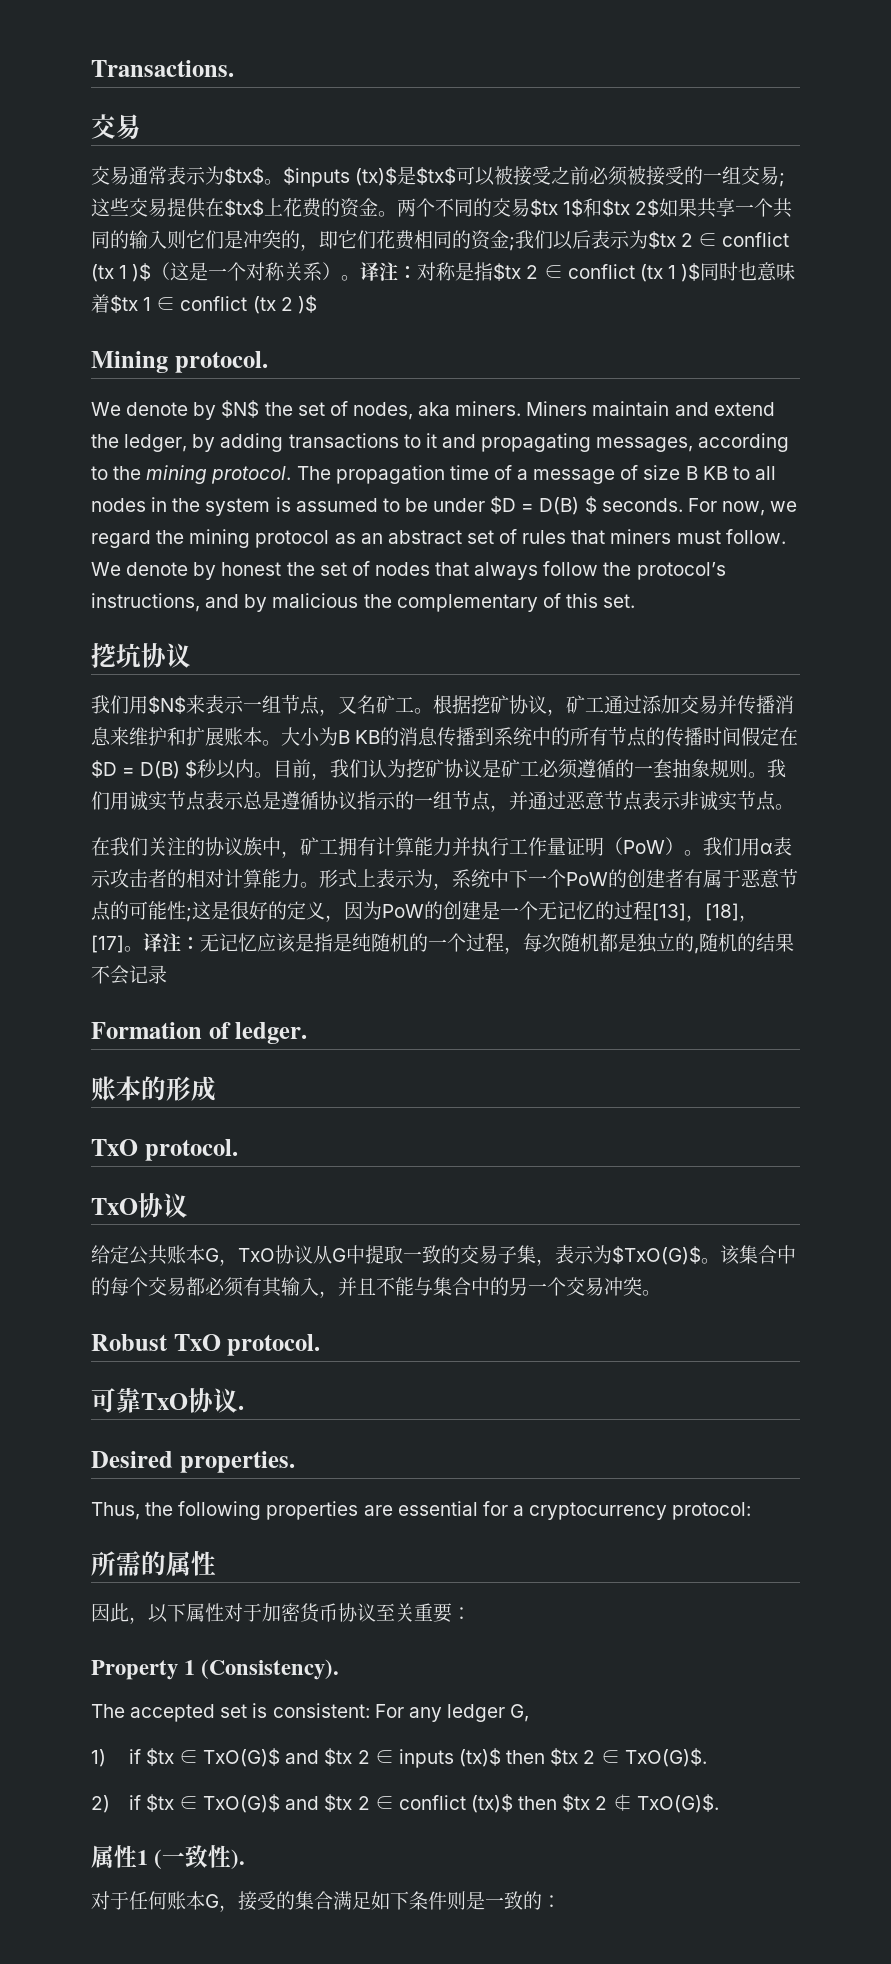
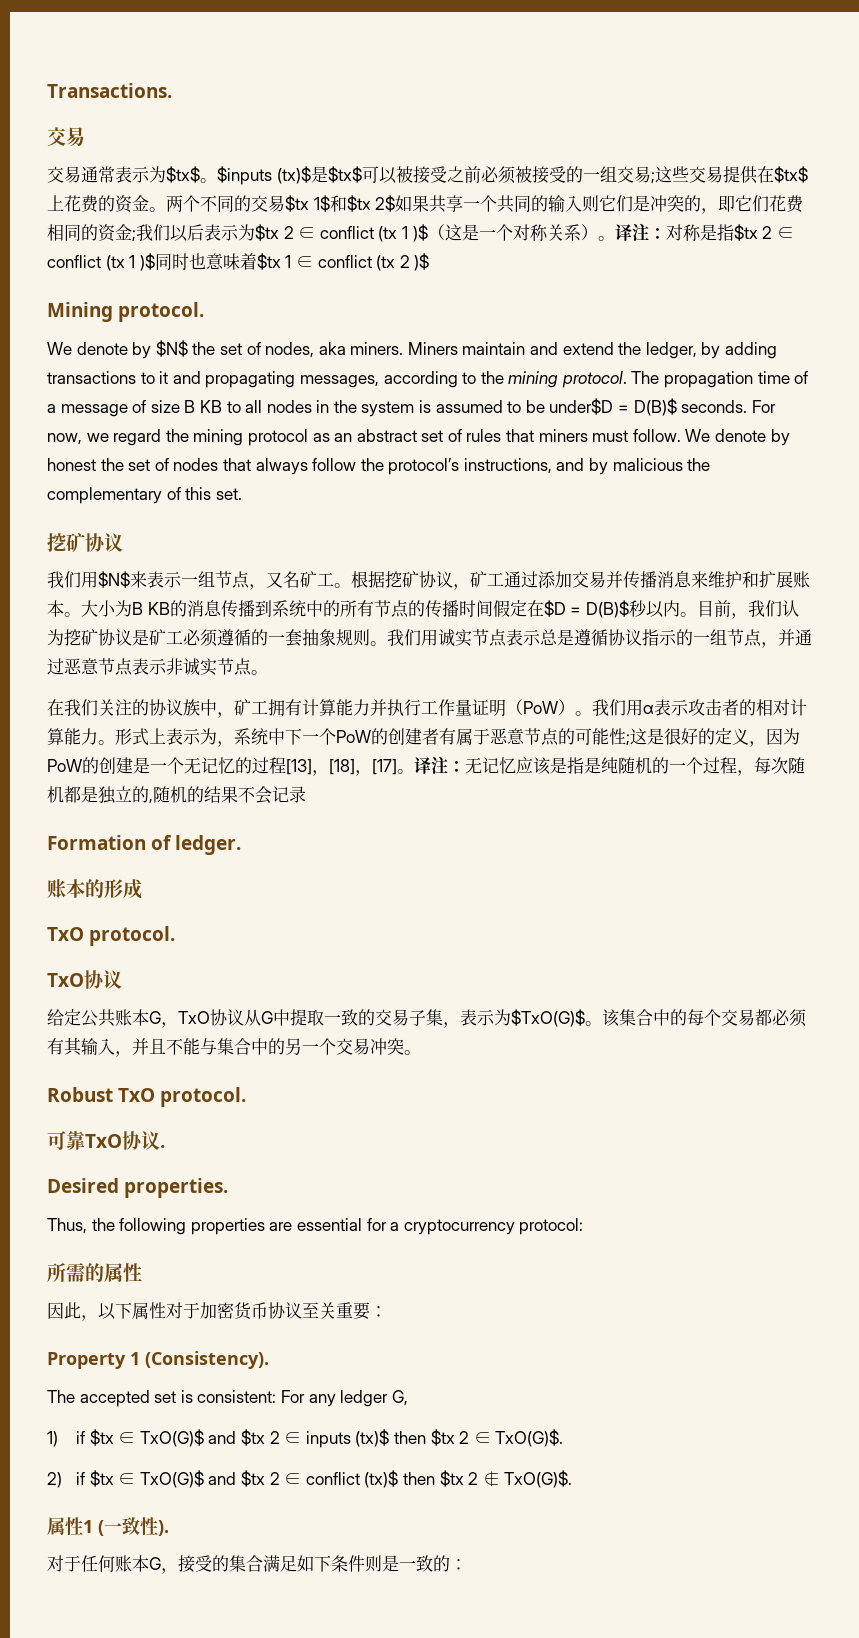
- The propagation time of a message of size B KB to all nodes in the system is assumed to be under $D = D(B) $ seconds.
+ The propagation time of a message of size B KB to all nodes in the system is assumed to be under$D = D(B)$ seconds.
  We denote by honest the set of nodes that always follow the protocol’s instructions, and by malicious the complementary of this set.
- 挖坑协议
+ 挖矿协议
- 大小为B KB的消息传播到系统中的所有节点的传播时间假定在$D = D(B) $秒以内。
+ 大小为B KB的消息传播到系统中的所有节点的传播时间假定在$D = D(B)$秒以内。

